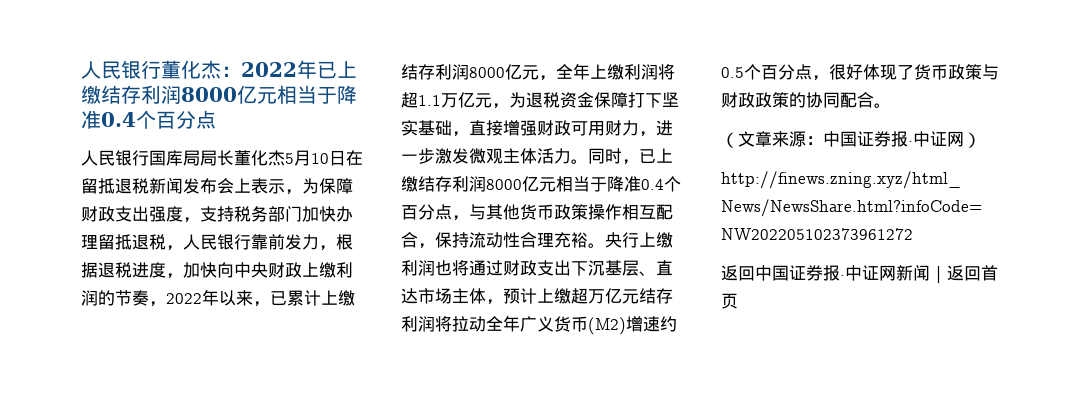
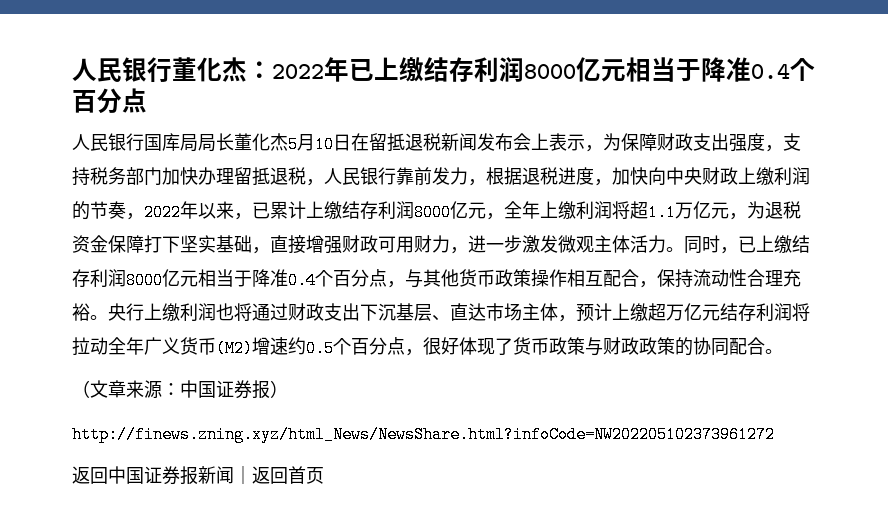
- （文章来源：中国证券报·中证网）
+ （文章来源：中国证券报）
- 返回中国证券报·中证网新闻｜返回首页
+ 返回中国证券报新闻｜返回首页

